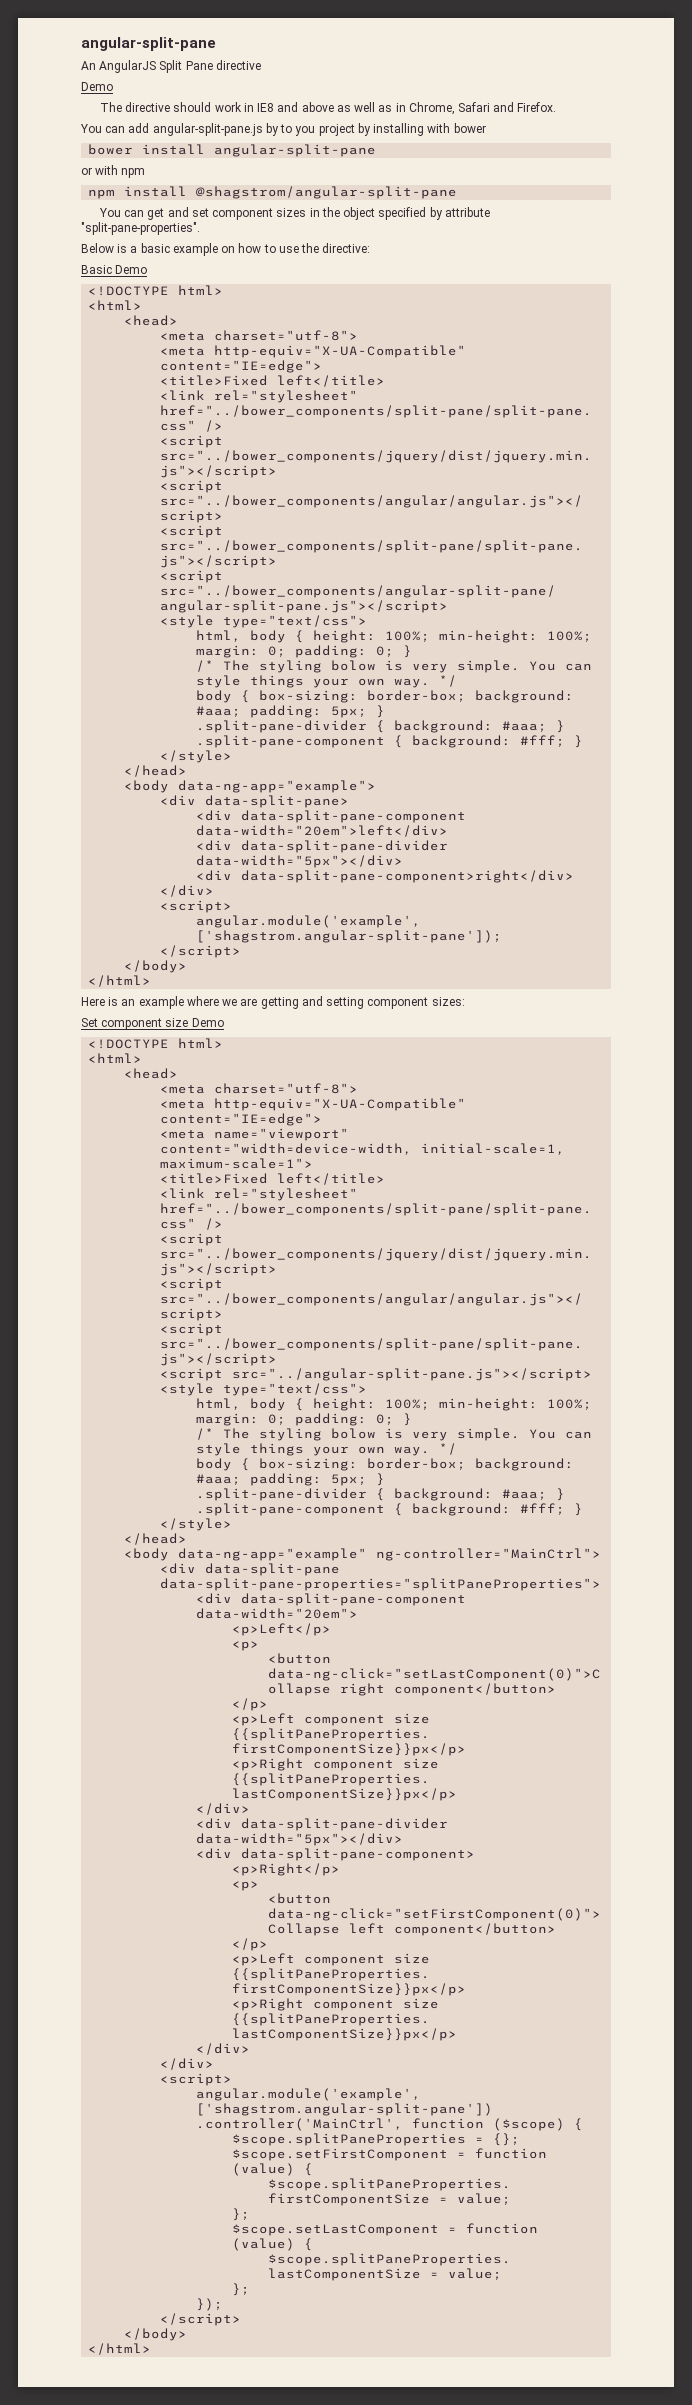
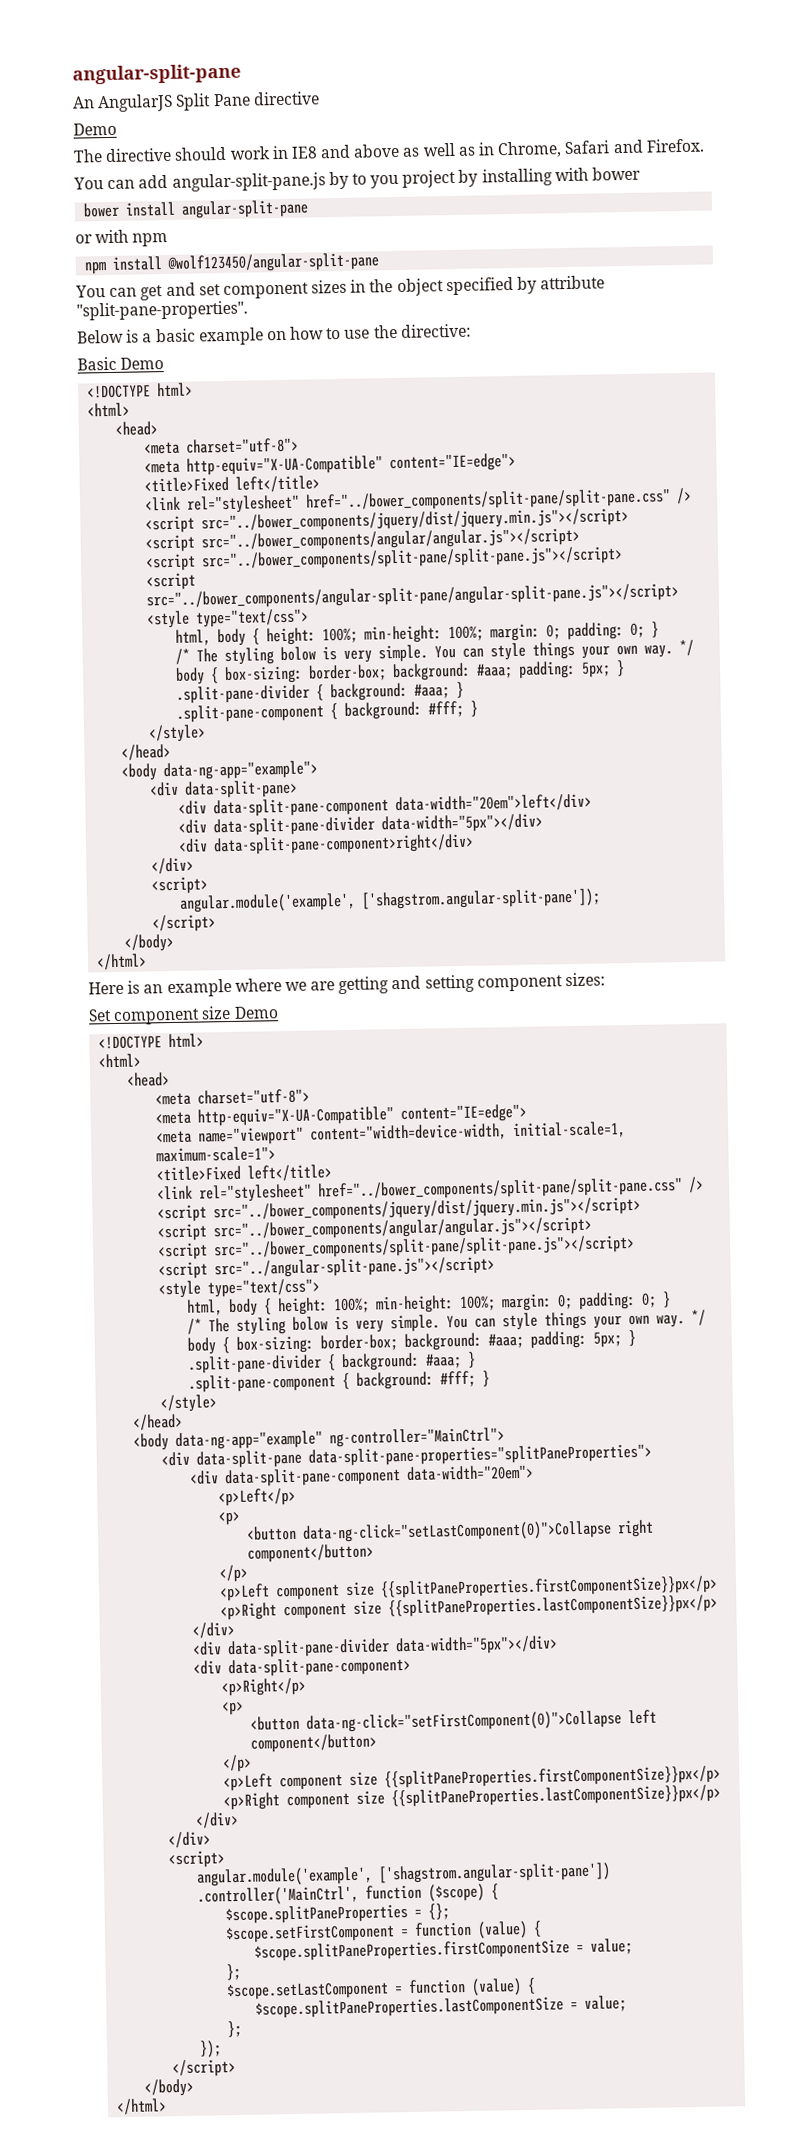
- npm install @shagstrom/angular-split-pane
+ npm install @wolf123450/angular-split-pane

